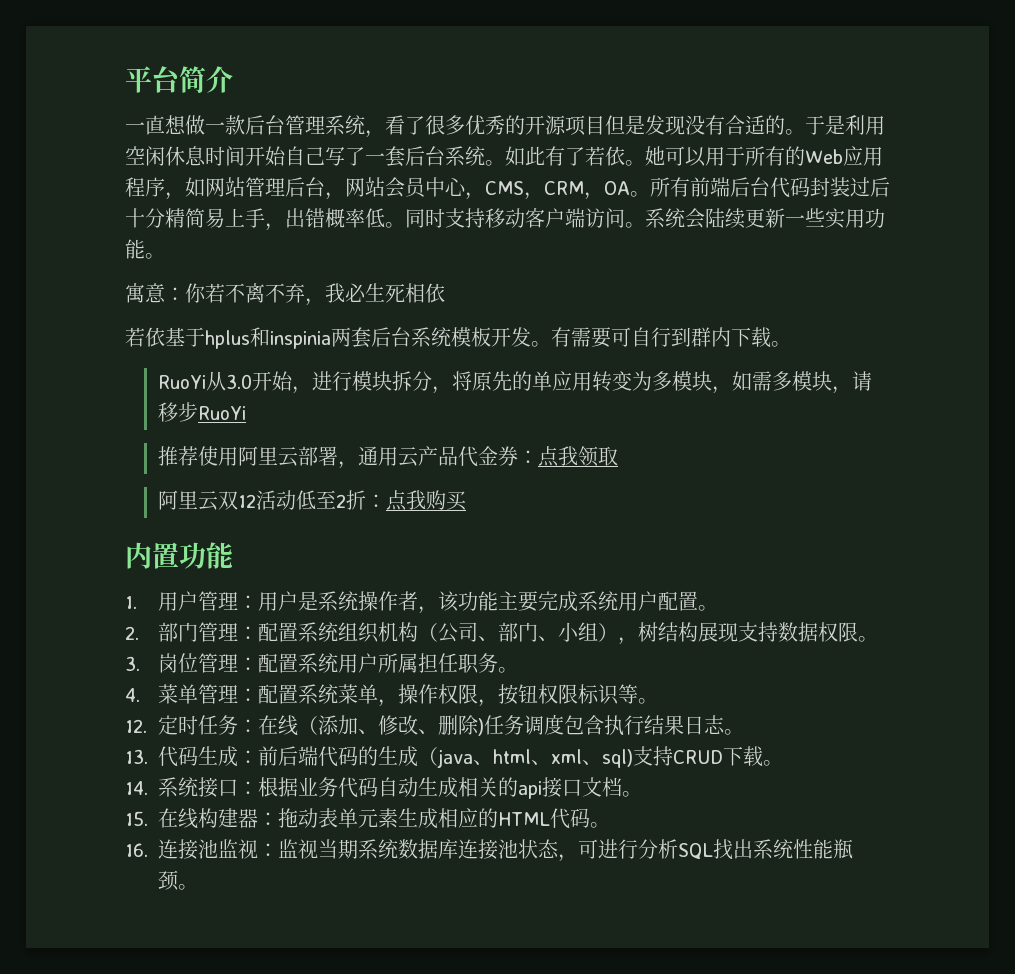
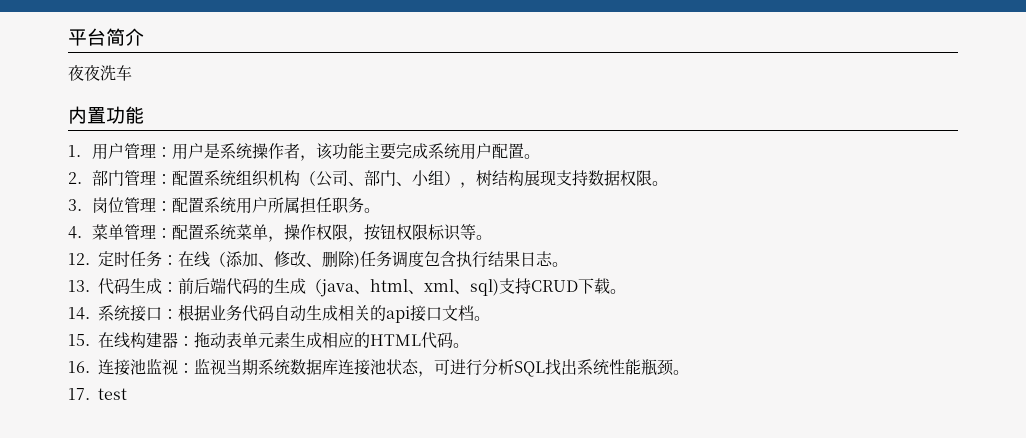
- 一直想做一款后台管理系统，看了很多优秀的开源项目但是发现没有合适的。于是利用空闲休息时间开始自己写了一套后台系统。如此有了若依。她可以用于所有的Web应用程序，如网站管理后台，网站会员中心，CMS，CRM，OA。所有前端后台代码封装过后十分精简易上手，出错概率低。同时支持移动客户端访问。系统会陆续更新一些实用功能。
- 寓意：你若不离不弃，我必生死相依
- 若依基于hplus和inspinia两套后台系统模板开发。有需要可自行到群内下载。
- RuoYi从3.0开始，进行模块拆分，将原先的单应用转变为多模块，如需多模块，请移步RuoYi
- 推荐使用阿里云部署，通用云产品代金券：点我领取
- 阿里云双12活动低至2折：点我购买
+ 夜夜洗车
+ 17. test

